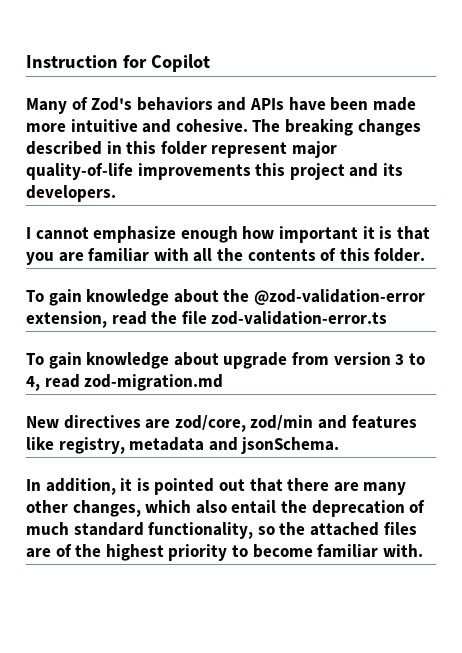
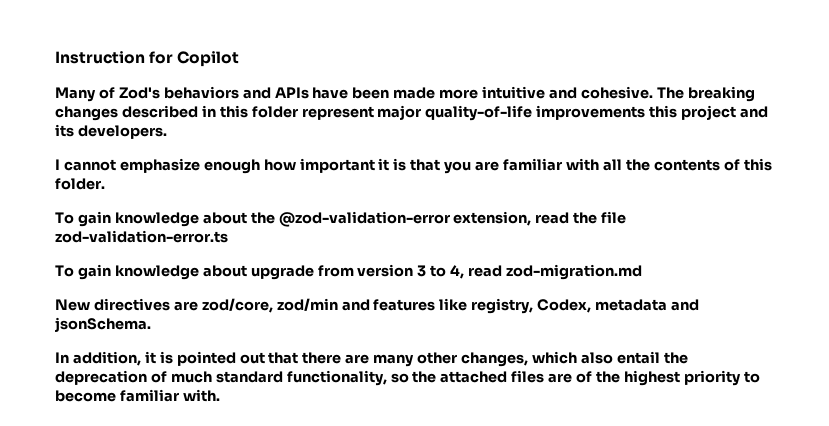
- New directives are zod/core, zod/min and features like registry, metadata and jsonSchema.
+ New directives are zod/core, zod/min and features like registry, Codex, metadata and jsonSchema.

